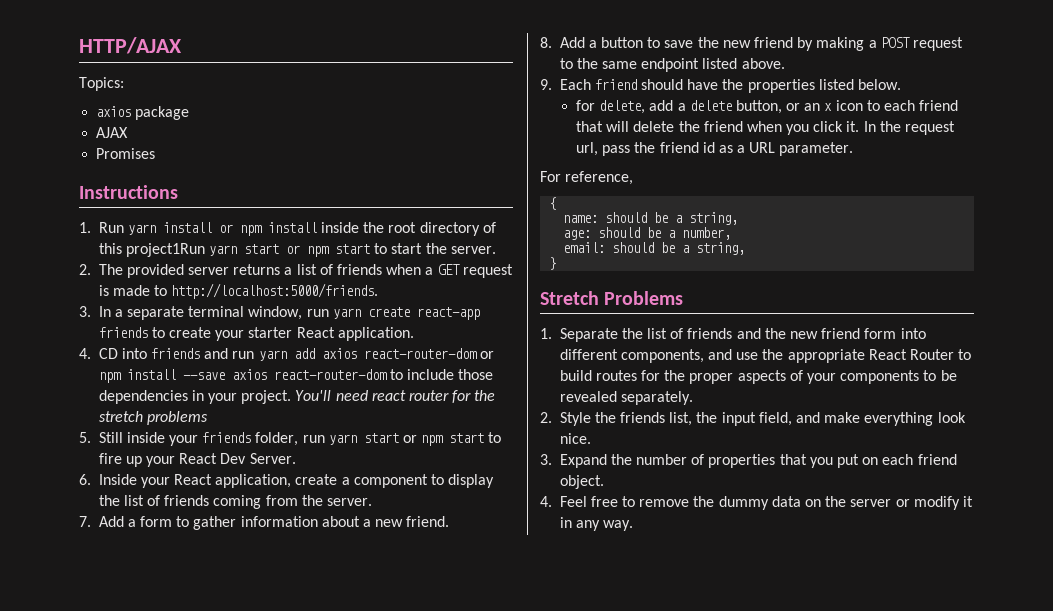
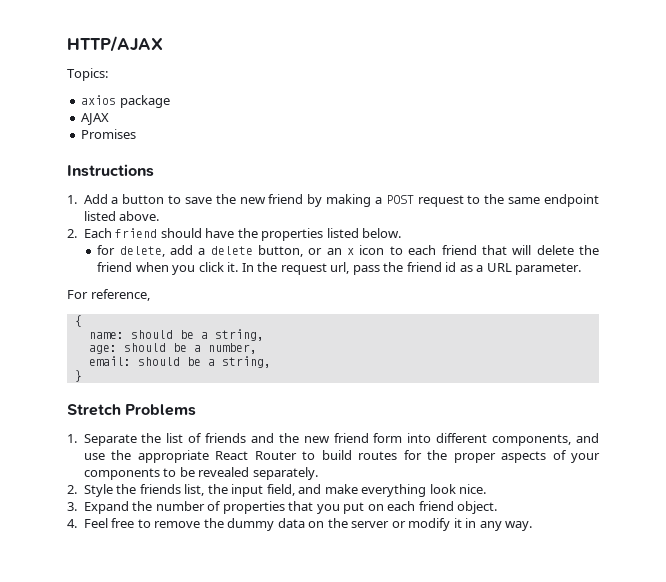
- 1. Run yarn install or npm install inside the root directory of this project1Run yarn start or npm start to start the server.
- 2. The provided server returns a list of friends when a GET request is made to http://localhost:5000/friends.
- 3. In a separate terminal window, run yarn create react-app friends to create your starter React application.
- 4. CD into friends and run yarn add axios react-router-dom or npm install --save axios react-router-dom to include those dependencies in your project. You'll need react router for the stretch problems
- 5. Still inside your friends folder, run yarn start or npm start to fire up your React Dev Server.
- 6. Inside your React application, create a component to display the list of friends coming from the server.
- 7. Add a form to gather information about a new friend.
- 8. Add a button to save the new friend by making a POST request to the same endpoint listed above.
+ 1. Add a button to save the new friend by making a POST request to the same endpoint listed above.
- 9. Each friend should have the properties listed below.
+ 2. Each friend should have the properties listed below.

